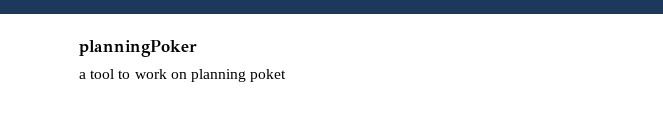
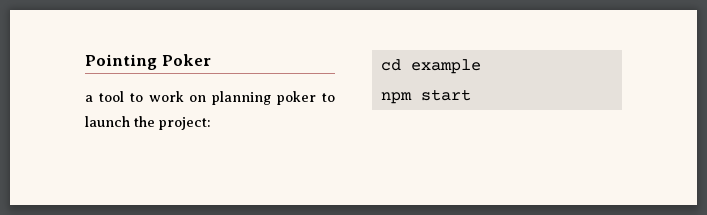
- planningPoker
+ Pointing Poker
- a tool to work on planning poket
+ a tool to work on planning poker to launch the project:
+ cd example
+ npm start

